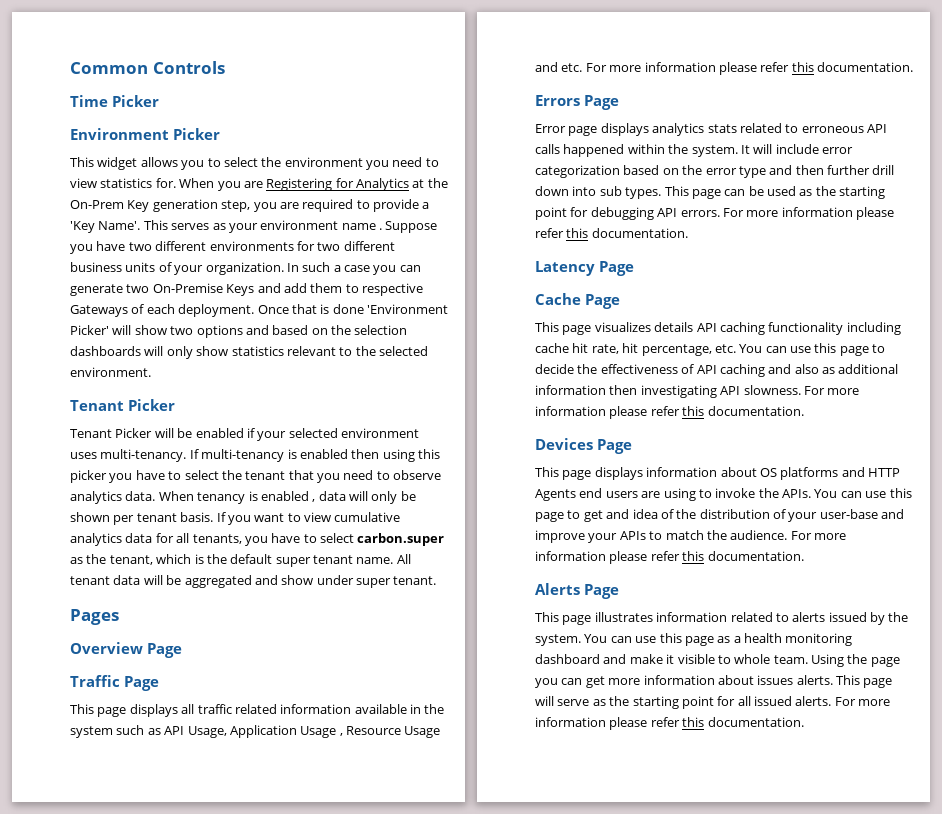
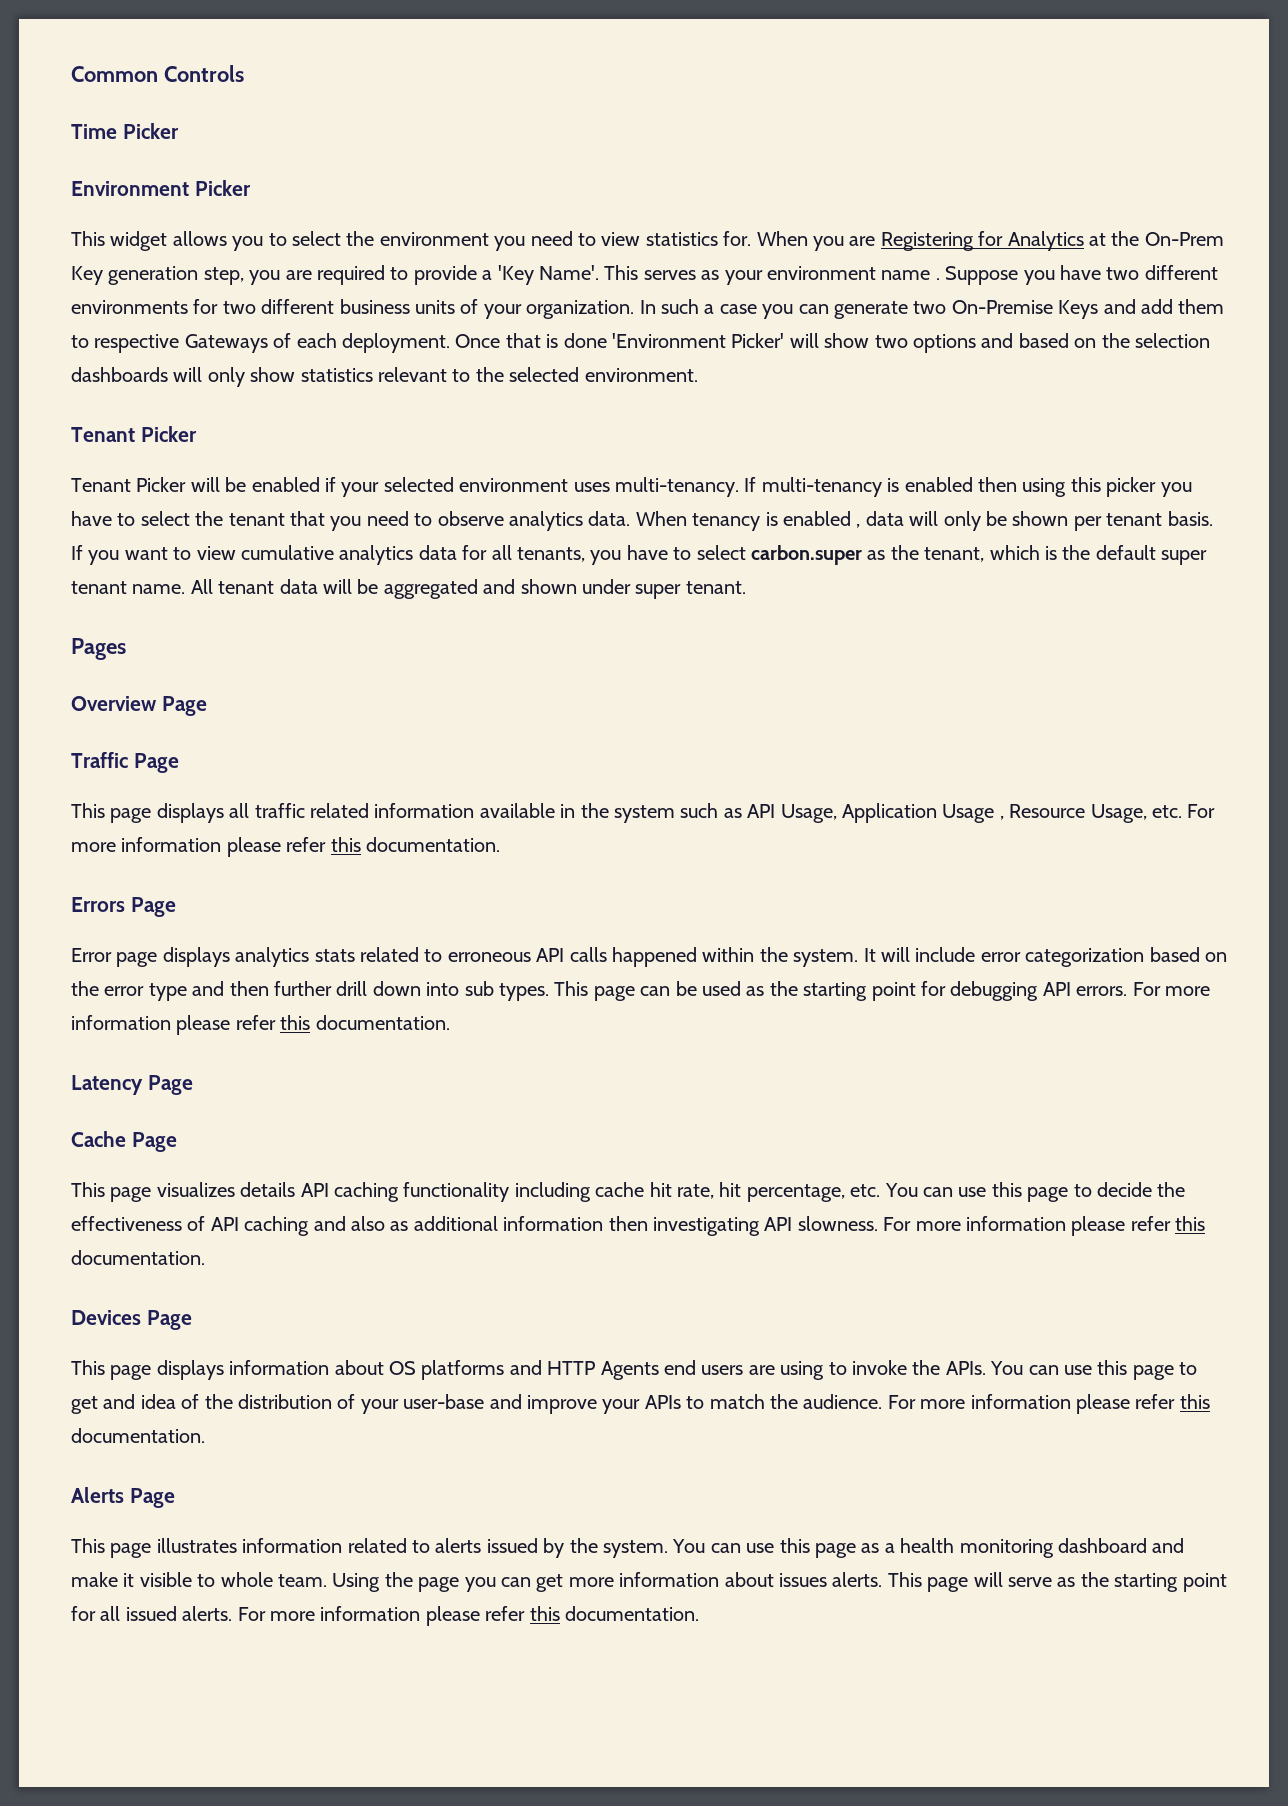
- All tenant data will be aggregated and show under super tenant.
+ All tenant data will be aggregated and shown under super tenant.
- This page displays all traffic related information available in the system such as API Usage, Application Usage , Resource Usage and etc. For more information please refer this documentation.
+ This page displays all traffic related information available in the system such as API Usage, Application Usage , Resource Usage, etc. For more information please refer this documentation.

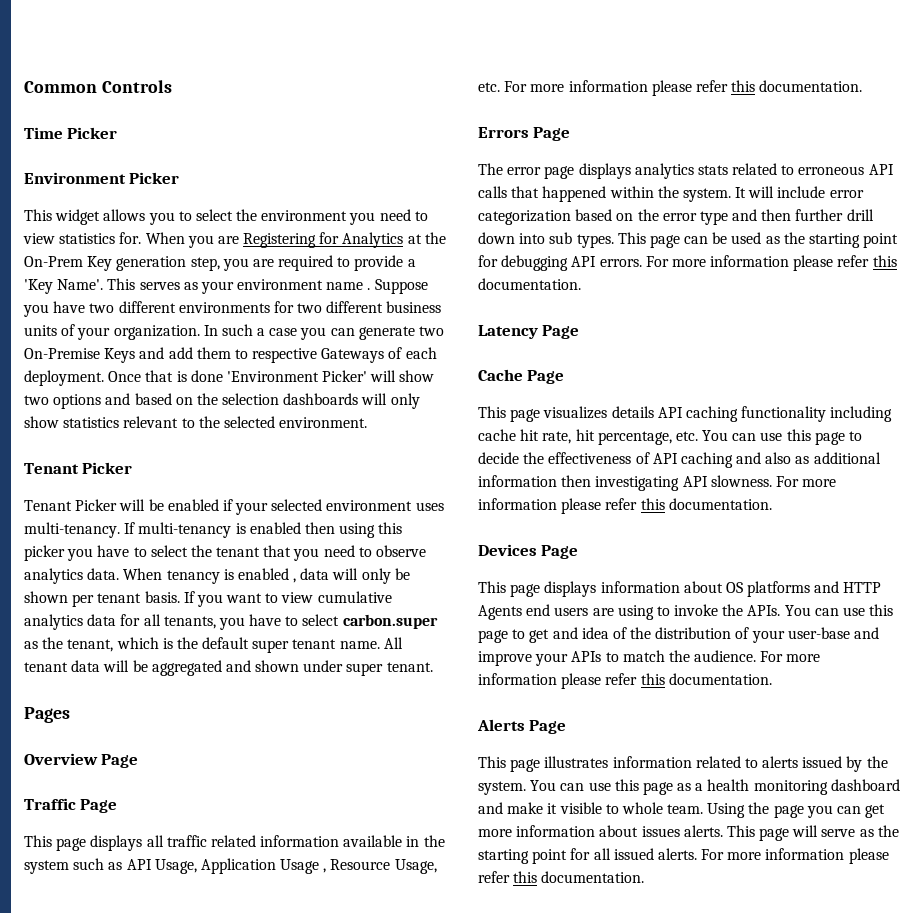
- Error page displays analytics stats related to erroneous API calls happened within the system.
+ The error page displays analytics stats related to erroneous API calls that happened within the system.

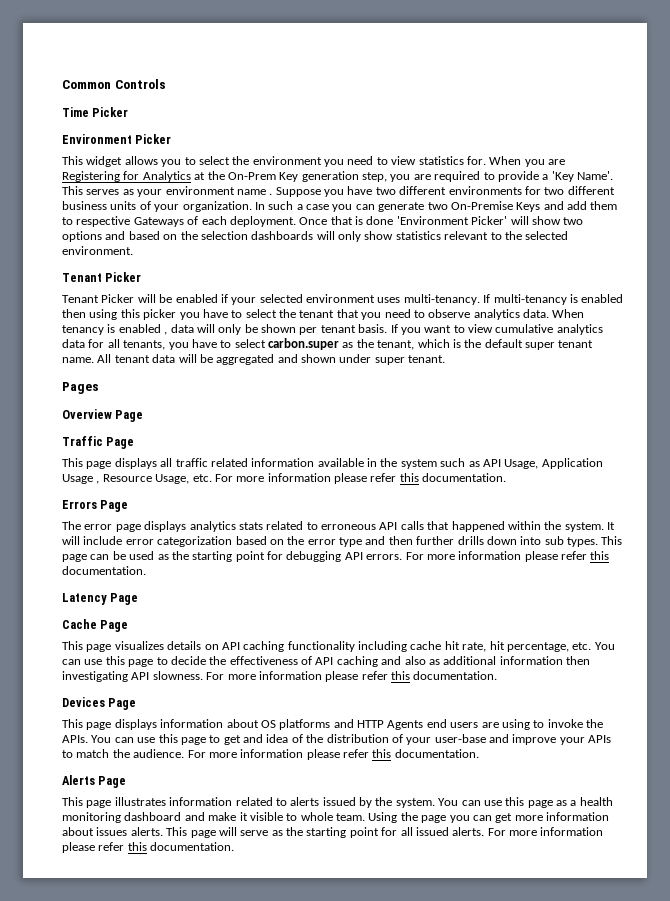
- It will include error categorization based on the error type and then further drill down into sub types.
+ It will include error categorization based on the error type and then further drills down into sub types.
- This page visualizes details API caching functionality including cache hit rate, hit percentage, etc. You can use this page to decide the effectiveness of API caching and also as additional information then investigating API slowness.
+ This page visualizes details on API caching functionality including cache hit rate, hit percentage, etc. You can use this page to decide the effectiveness of API caching and also as additional information then investigating API slowness.

